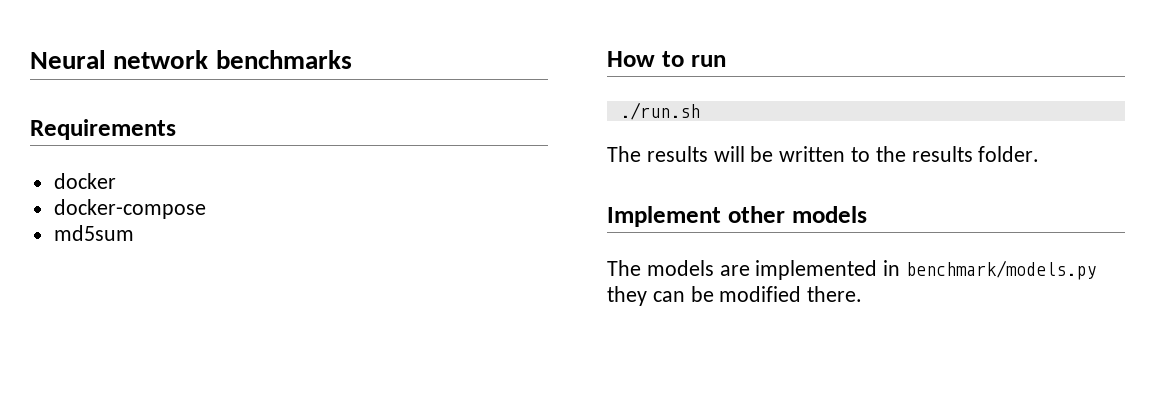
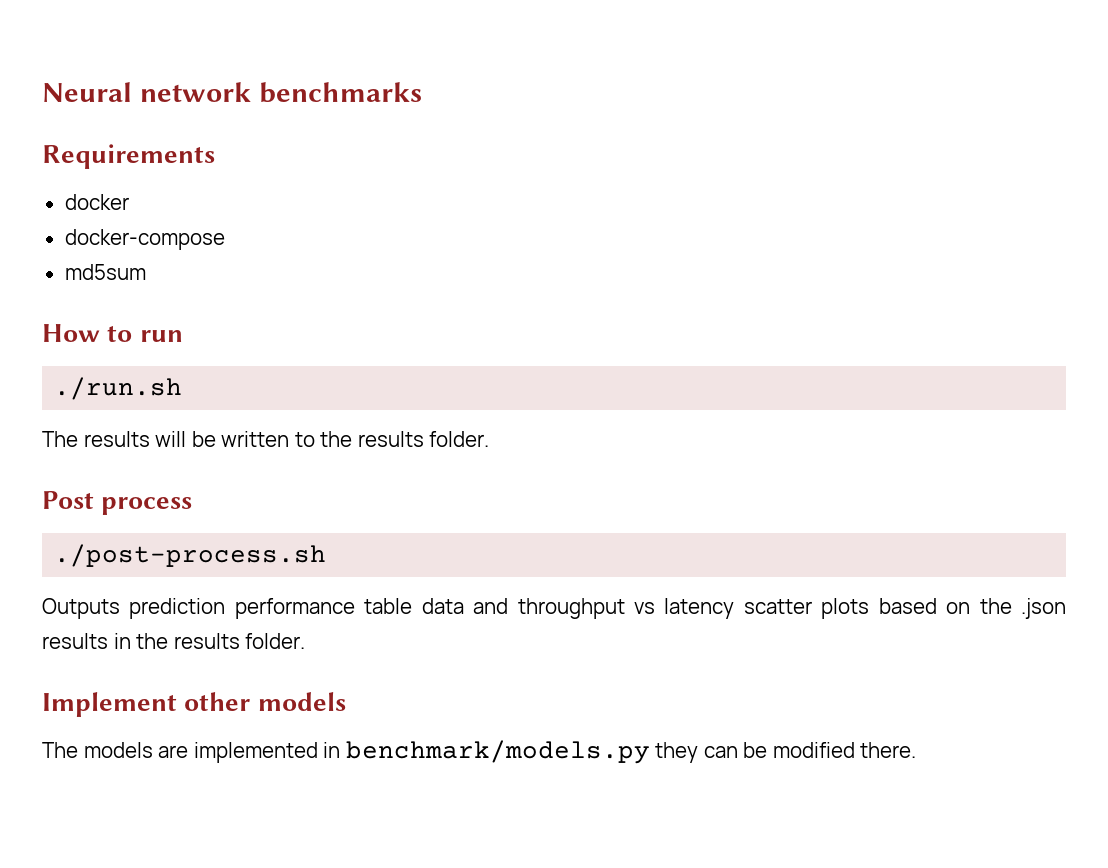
+ Post process
+ ./post-process.sh
+ Outputs prediction performance table data and throughput vs latency scatter plots based on the .json results in the results folder.

